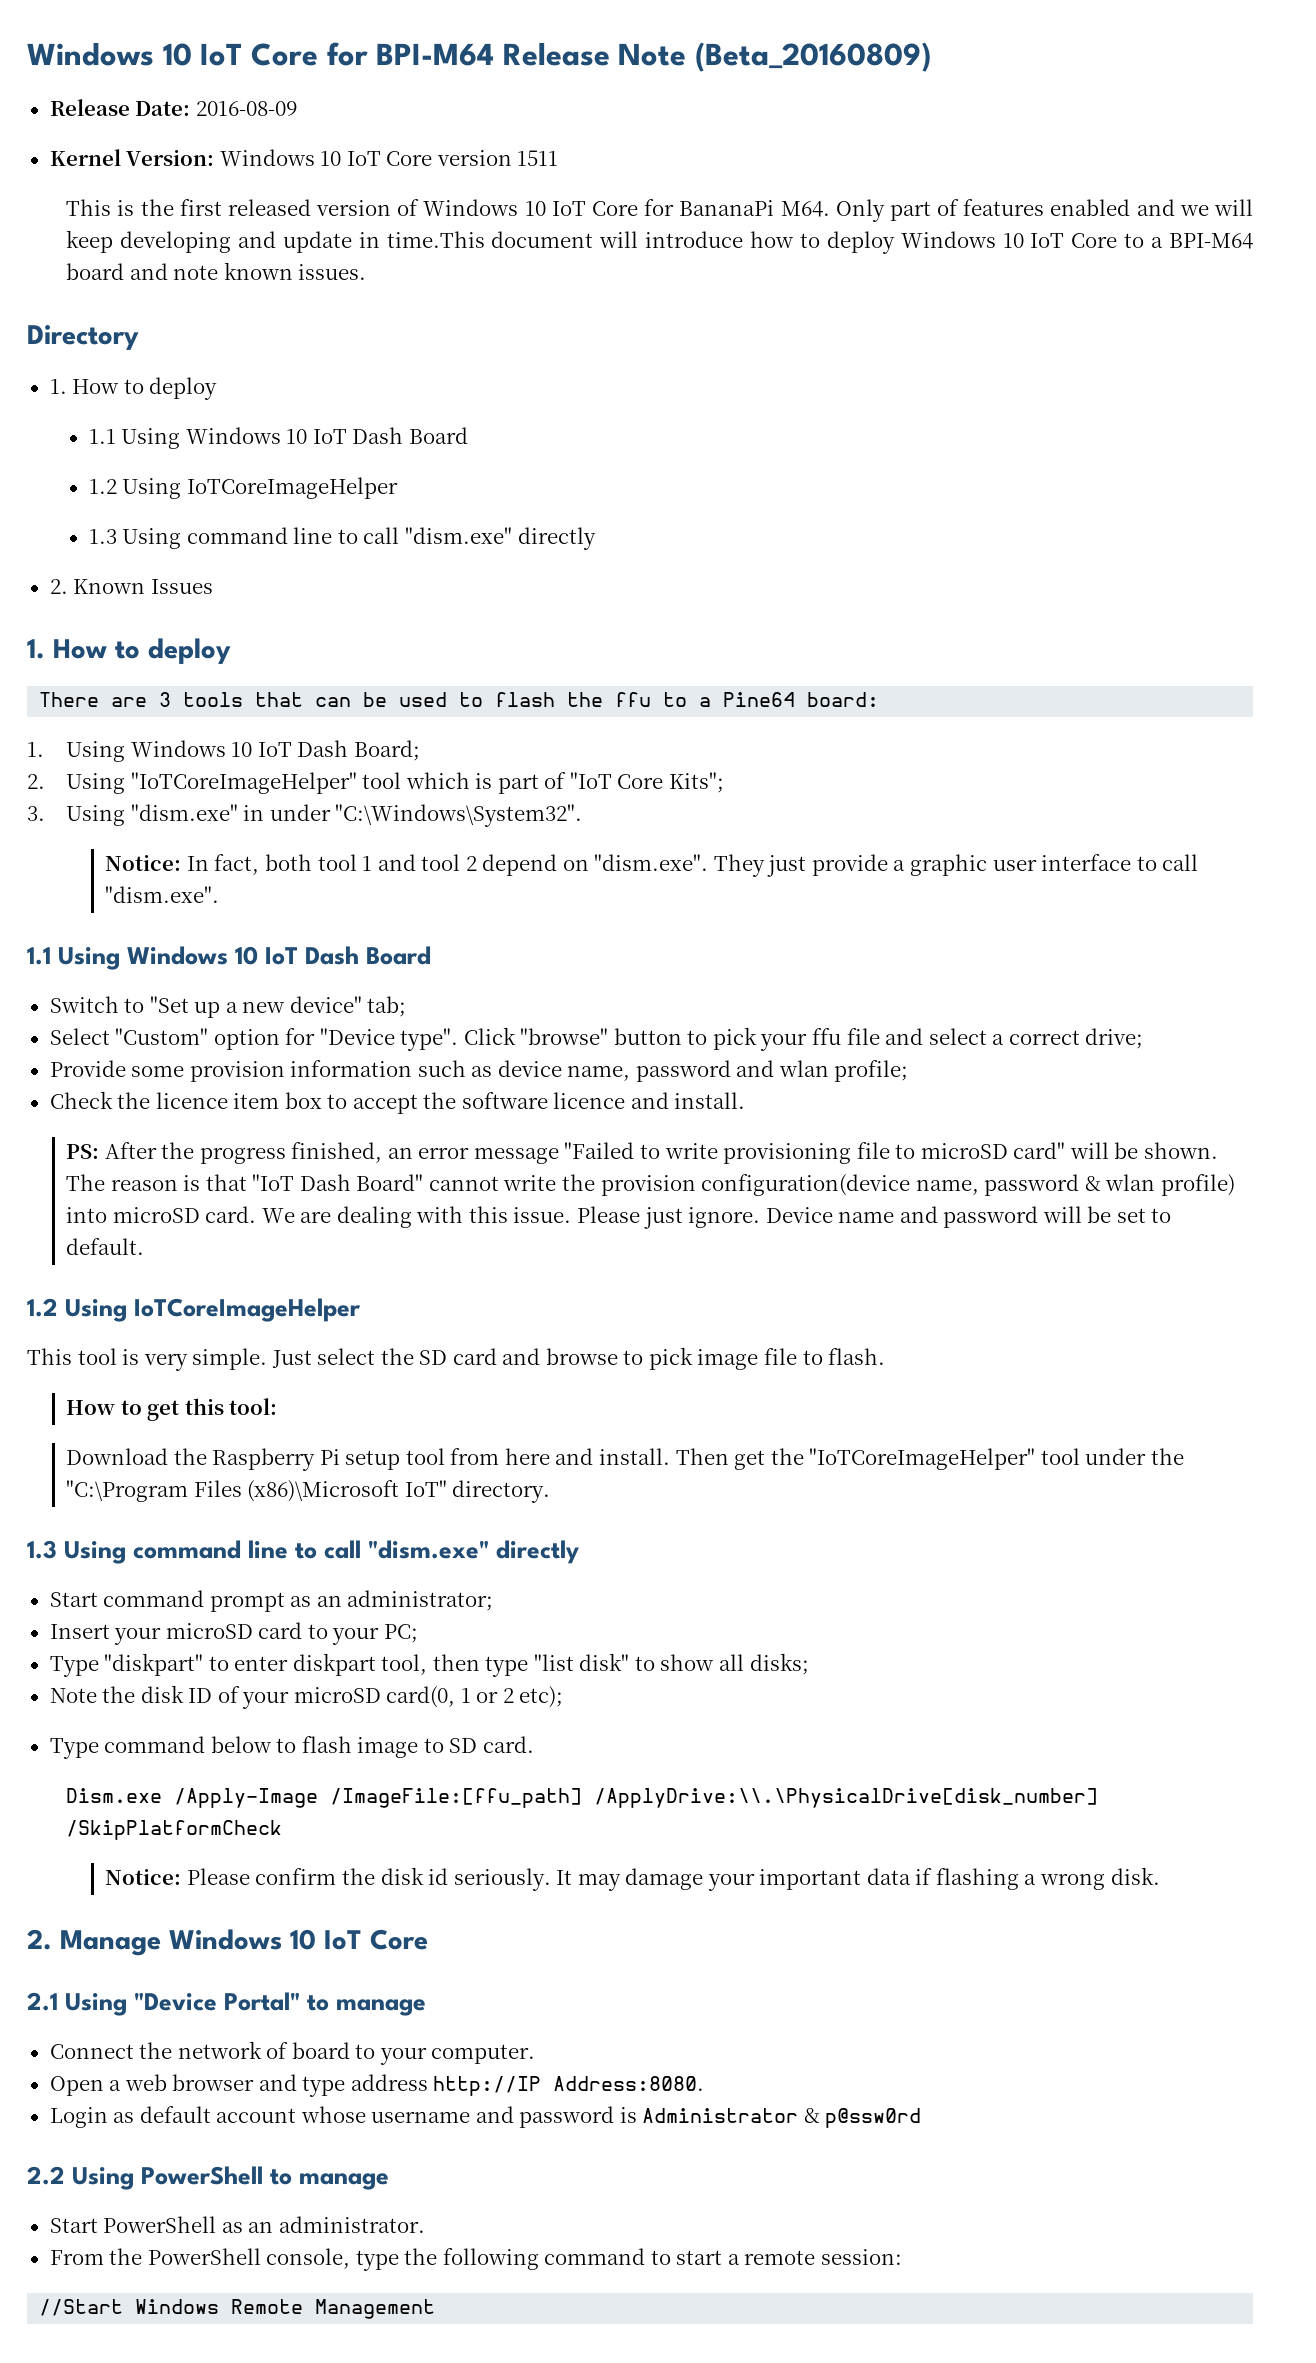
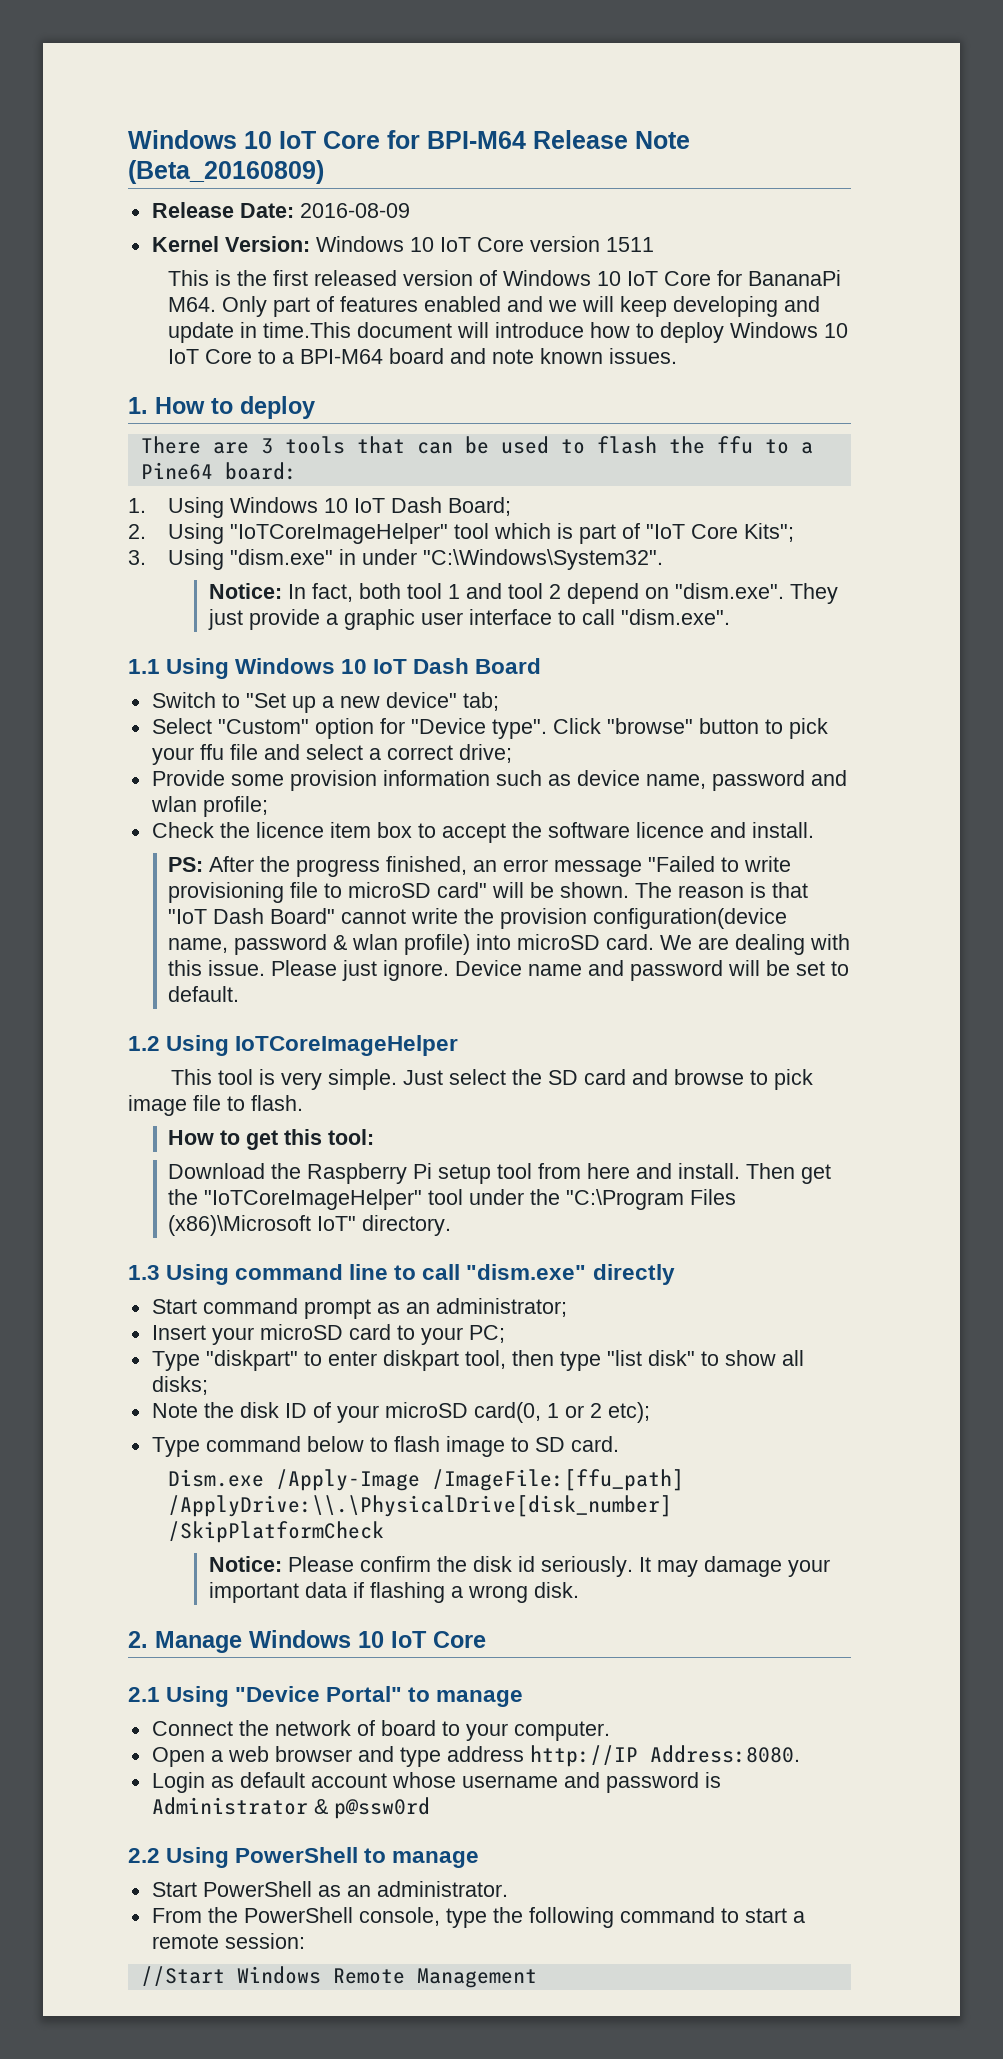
- Directory
- 1. How to deploy
- 1.1 Using Windows 10 IoT Dash Board
- 1.2 Using IoTCoreImageHelper
- 1.3 Using command line to call "dism.exe" directly
- 2. Known Issues

